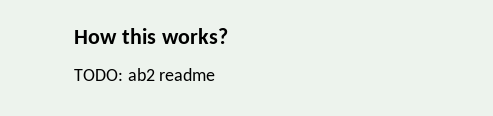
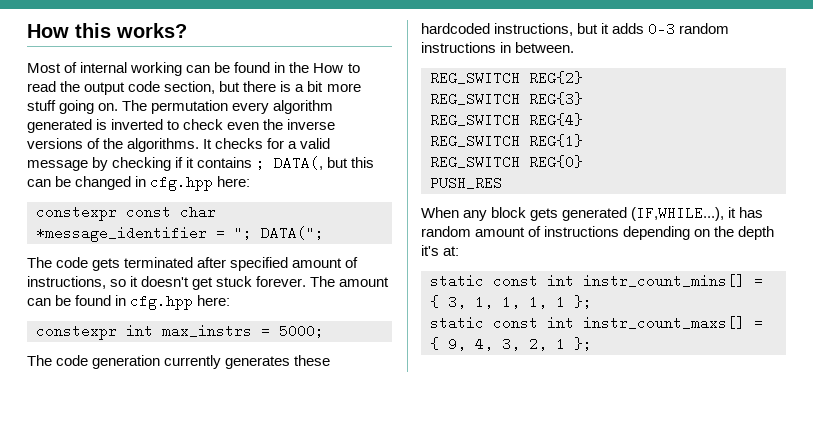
- TODO: ab2 readme
+ Most of internal working can be found in the How to read the output code section, but there is a bit more stuff going on. The permutation every algorithm generated is inverted to check even the inverse versions of the algorithms. It checks for a valid message by checking if it contains ; DATA(, but this can be changed in cfg.hpp here:
+ constexpr const char *message_identifier = "; DATA(";
+ The code gets terminated after specified amount of instructions, so it doesn't get stuck forever. The amount can be found in cfg.hpp here:
+ constexpr int max_instrs = 5000;
+ The code generation currently generates these hardcoded instructions, but it adds 0-3 random instructions in between.
+ REG_SWITCH REG{2}
+ REG_SWITCH REG{3}
+ REG_SWITCH REG{4}
+ REG_SWITCH REG{1}
+ REG_SWITCH REG{0}
+ PUSH_RES
+ When any block gets generated (IF,WHILE...), it has random amount of instructions depending on the depth it's at:
+ static const int instr_count_mins[] = { 3, 1, 1, 1, 1 };
+ static const int instr_count_maxs[] = { 9, 4, 3, 2, 1 };

